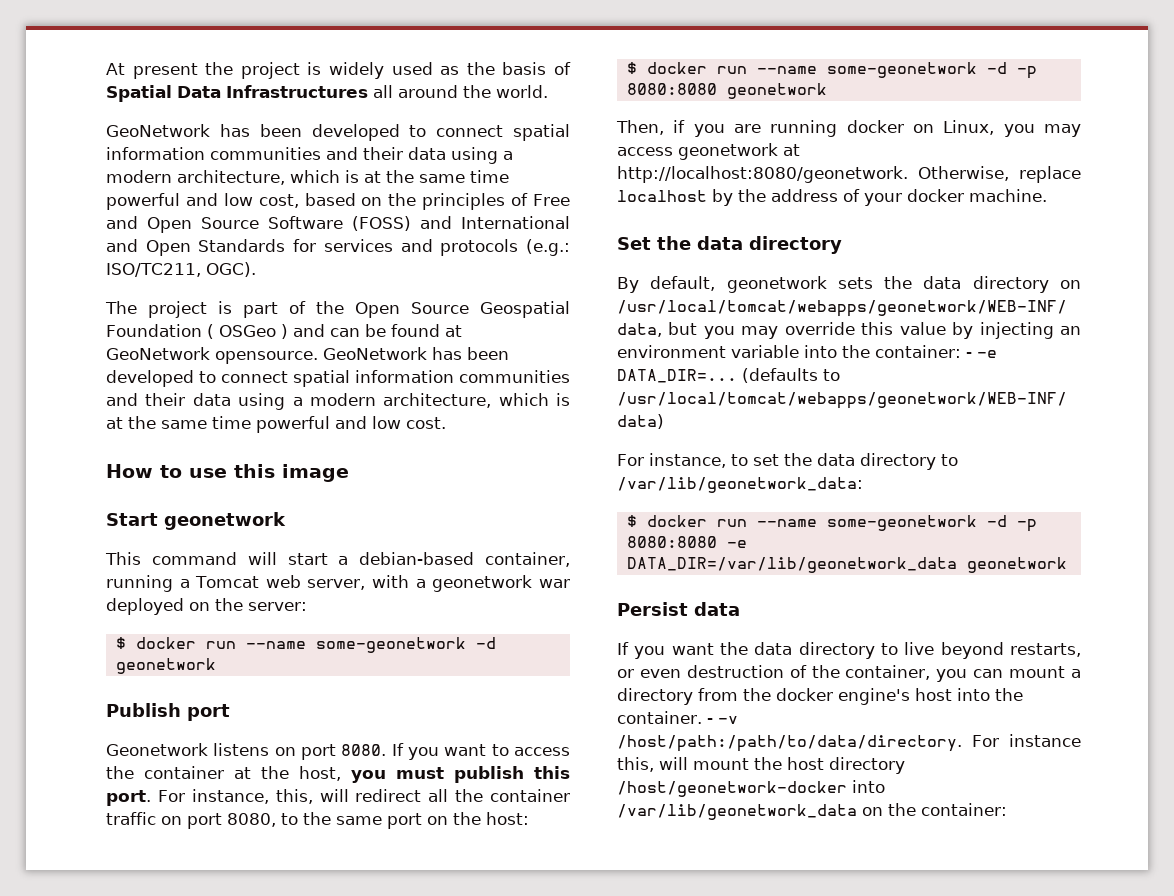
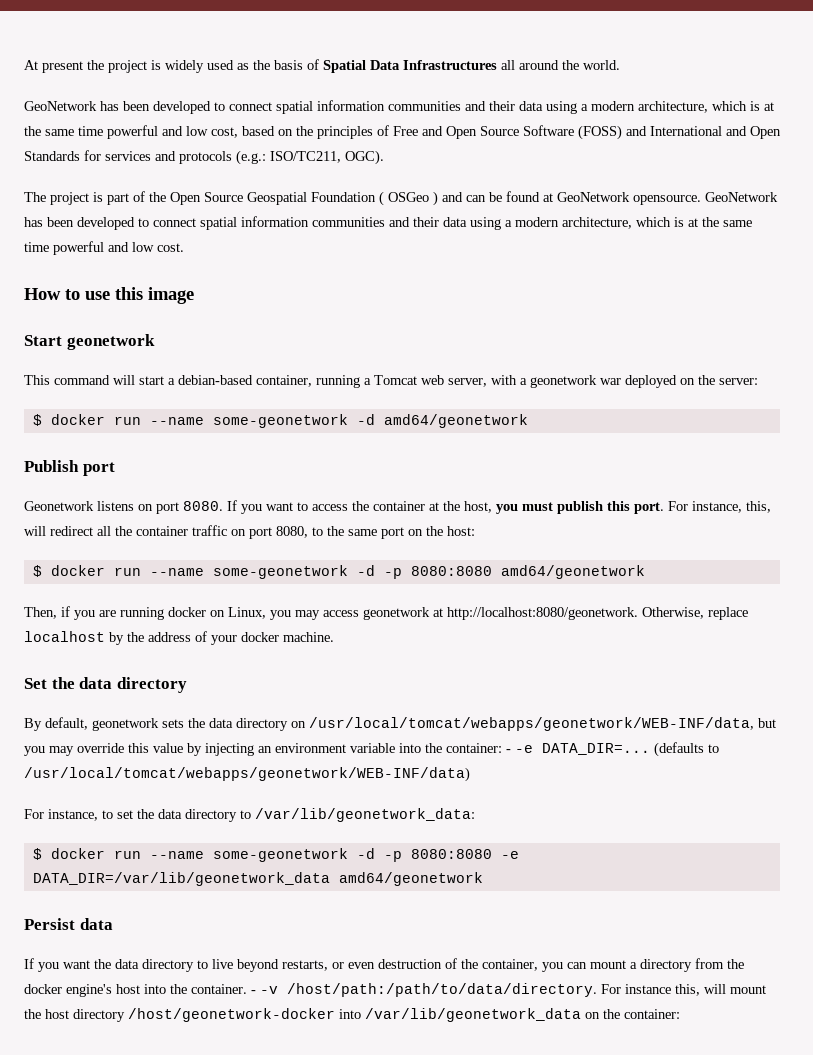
- $ docker run --name some-geonetwork -d geonetwork
+ $ docker run --name some-geonetwork -d amd64/geonetwork
- $ docker run --name some-geonetwork -d -p 8080:8080 geonetwork
+ $ docker run --name some-geonetwork -d -p 8080:8080 amd64/geonetwork
- $ docker run --name some-geonetwork -d -p 8080:8080 -e DATA_DIR=/var/lib/geonetwork_data geonetwork
+ $ docker run --name some-geonetwork -d -p 8080:8080 -e DATA_DIR=/var/lib/geonetwork_data amd64/geonetwork

